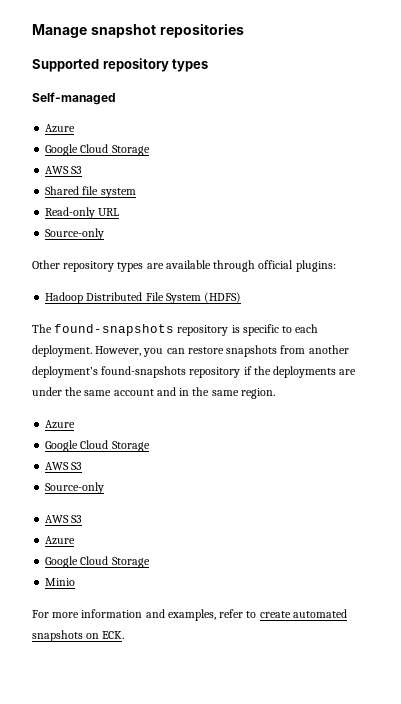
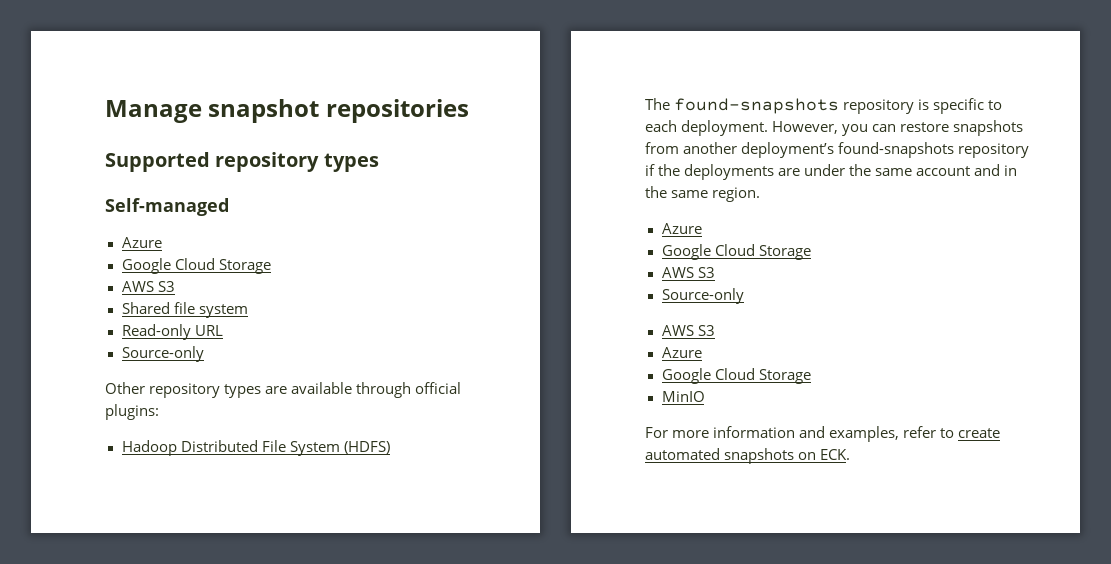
- Minio
+ MinIO

